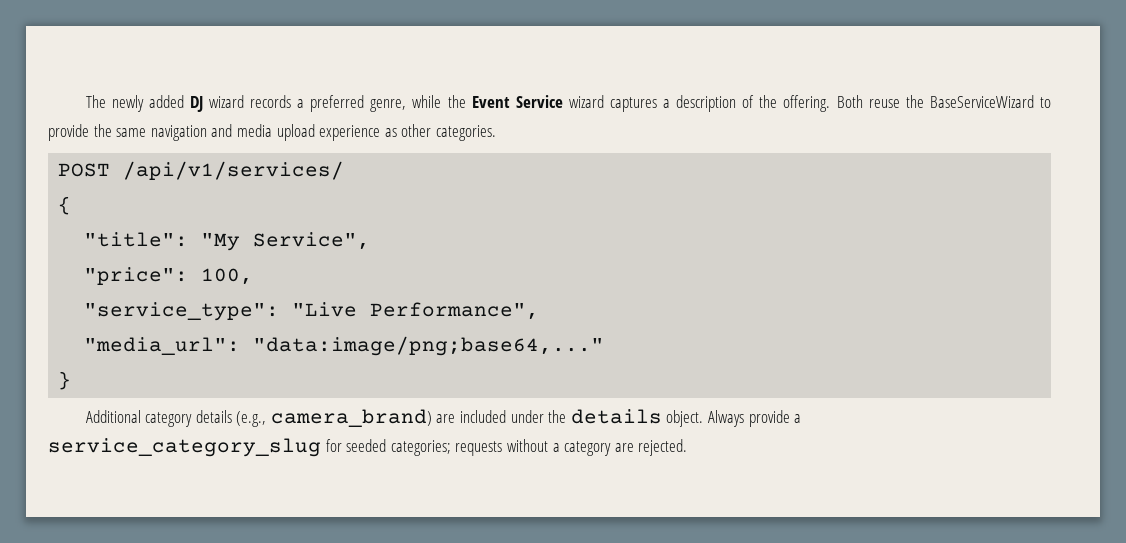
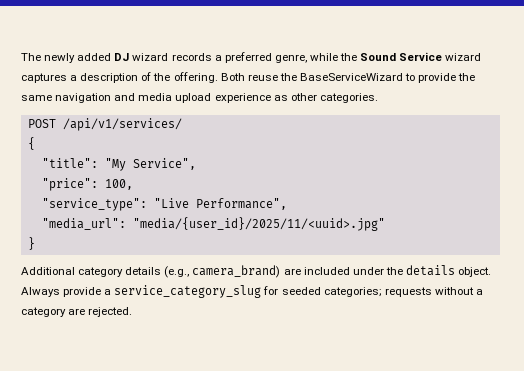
- The newly added DJ wizard records a preferred genre, while the Event Service wizard captures a description of the offering.
+ The newly added DJ wizard records a preferred genre, while the Sound Service wizard captures a description of the offering.
- "media_url": "data:image/png;base64,..."
+ "media_url": "media/{user_id}/2025/11/<uuid>.jpg"

